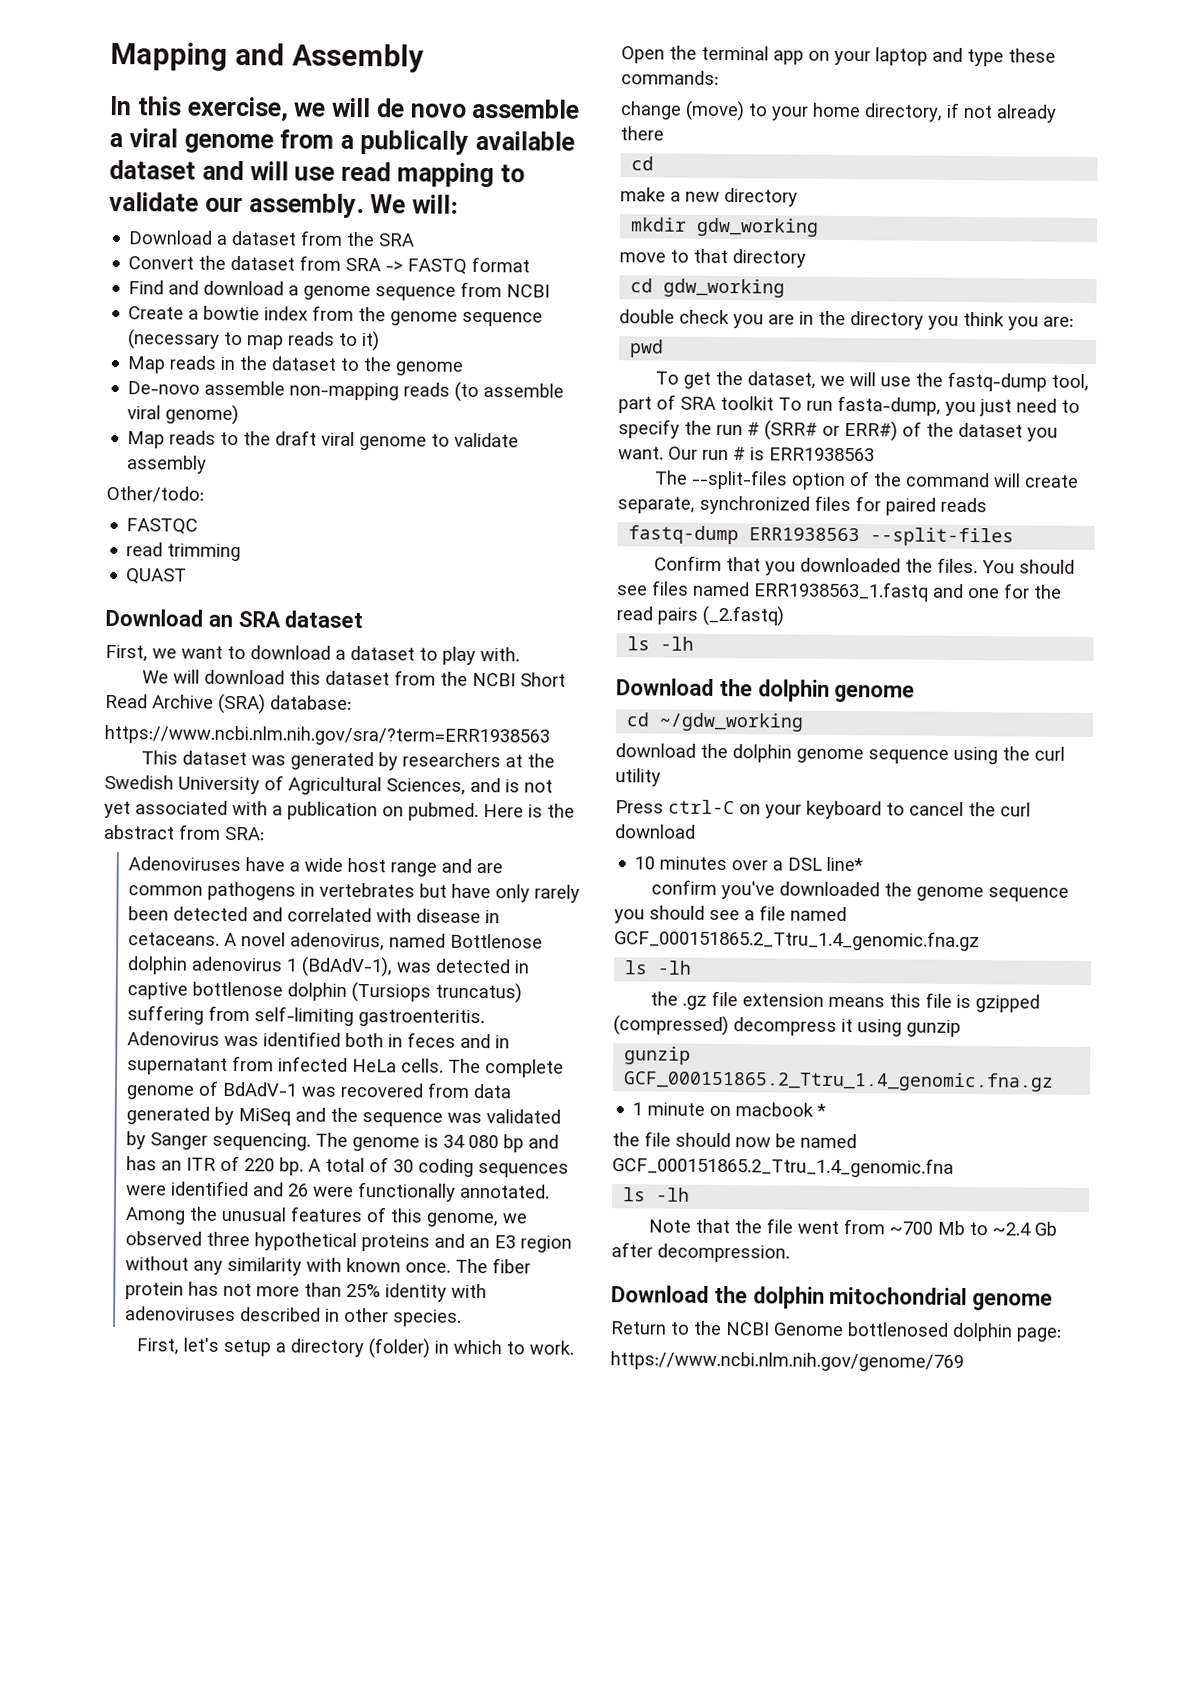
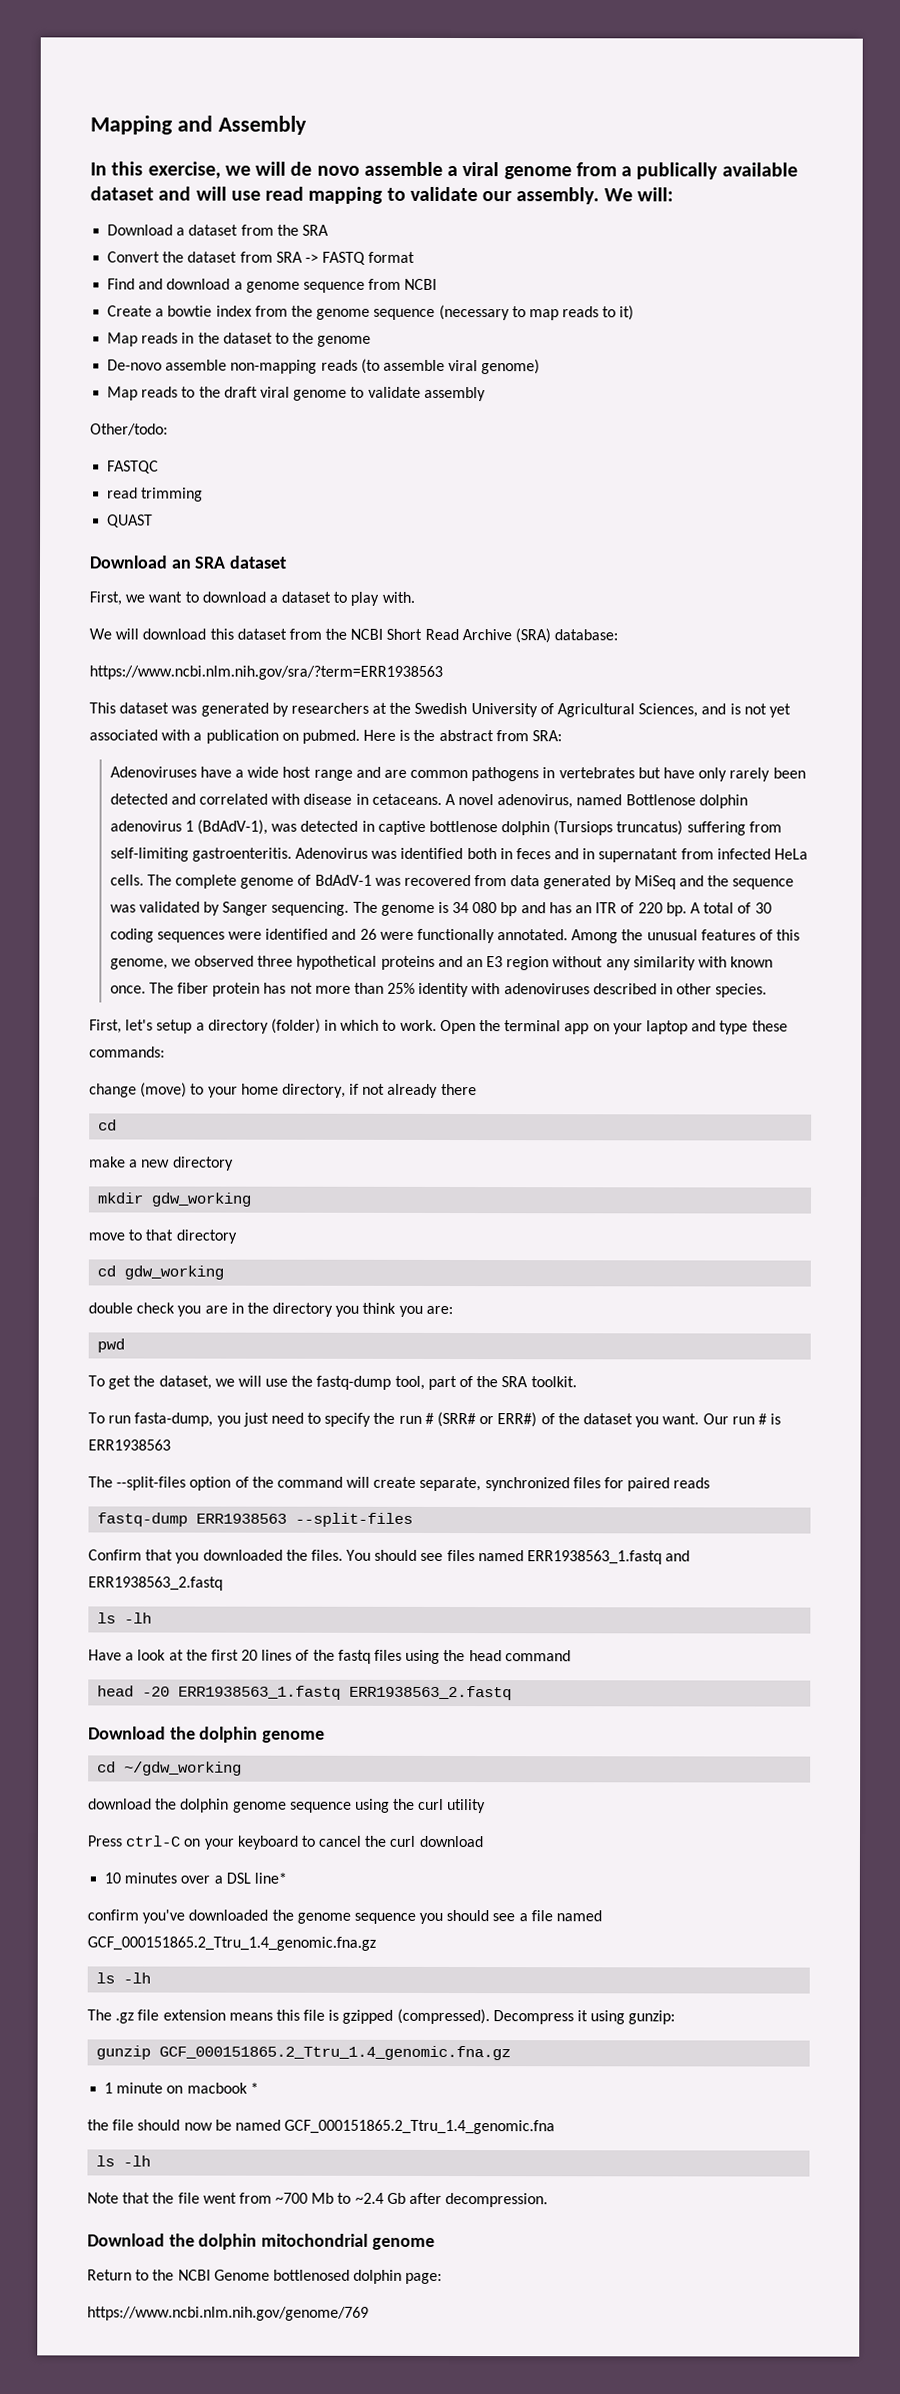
- To get the dataset, we will use the fastq-dump tool, part of SRA toolkit To run fasta-dump, you just need to specify the run # (SRR# or ERR#) of the dataset you want.
+ To get the dataset, we will use the fastq-dump tool, part of the SRA toolkit.
+ To run fasta-dump, you just need to specify the run # (SRR# or ERR#) of the dataset you want.
- You should see files named ERR1938563_1.fastq and one for the read pairs (_2.fastq)
+ You should see files named ERR1938563_1.fastq and ERR1938563_2.fastq
  ls -lh
+ Have a look at the first 20 lines of the fastq files using the head command
+ head -20 ERR1938563_1.fastq ERR1938563_2.fastq
- the .gz file extension means this file is gzipped (compressed) decompress it using gunzip
+ The .gz file extension means this file is gzipped (compressed). Decompress it using gunzip:

